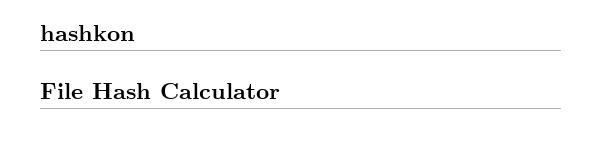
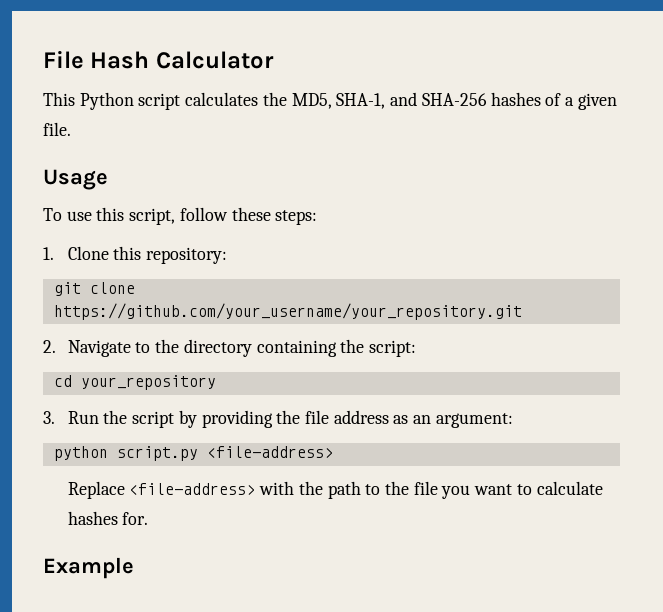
- hashkon
+ This Python script calculates the MD5, SHA-1, and SHA-256 hashes of a given file.
+ Usage
+ To use this script, follow these steps:
+ 1. Clone this repository:
+ git clone https://github.com/your_username/your_repository.git
+ 2. Navigate to the directory containing the script:
+ cd your_repository
+ 3. Run the script by providing the file address as an argument:
+ python script.py <file-address>
+ Replace <file-address> with the path to the file you want to calculate hashes for.
+ Example

